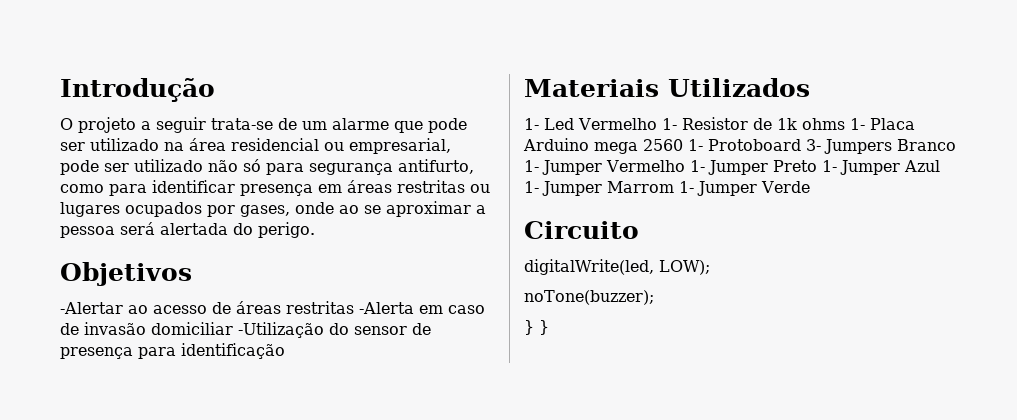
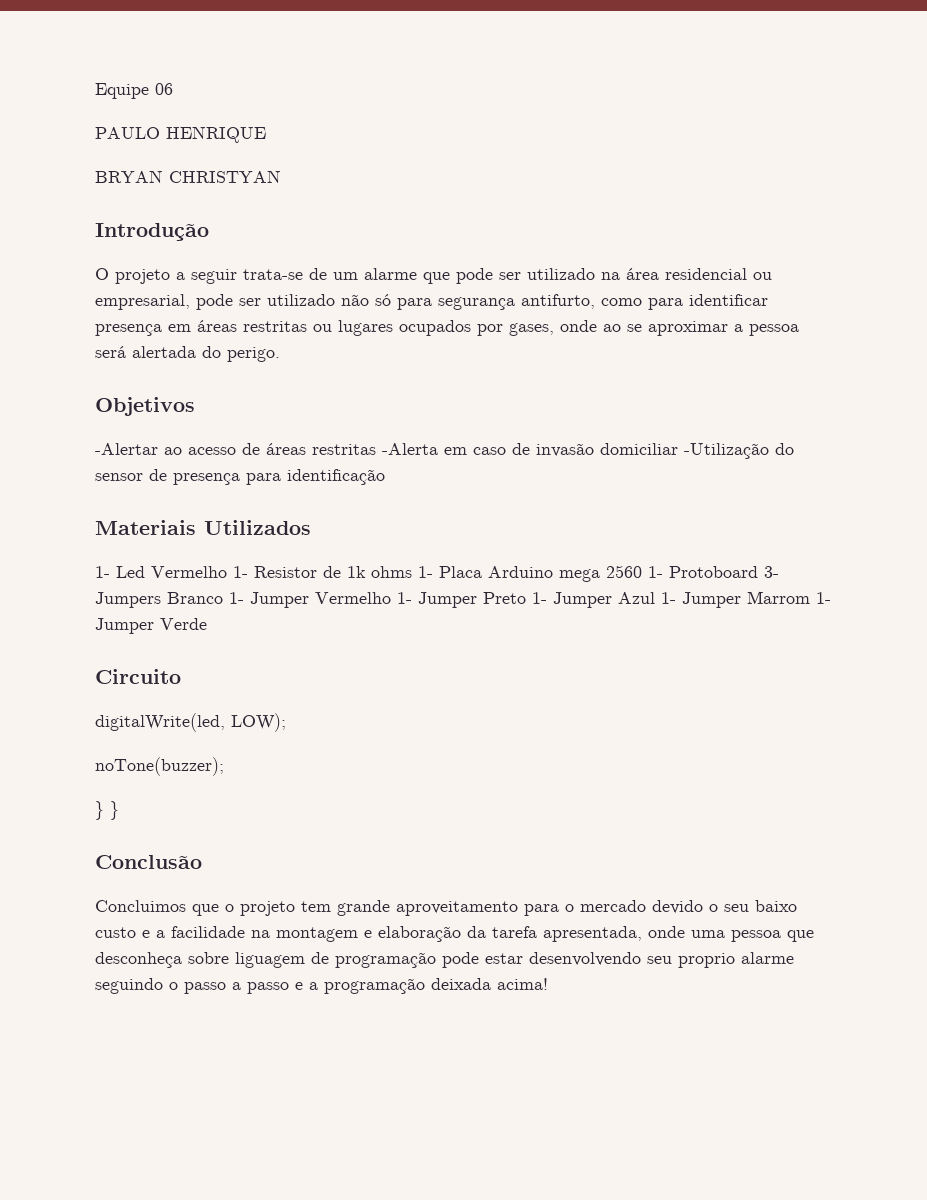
+ Equipe 06
+ PAULO HENRIQUE
+ BRYAN CHRISTYAN
+ Conclusão
+ Concluimos que o projeto tem grande aproveitamento para o mercado devido o seu baixo custo e a facilidade na montagem e elaboração da tarefa apresentada, onde uma pessoa que desconheça sobre liguagem de programação pode estar desenvolvendo seu proprio alarme seguindo o passo a passo e a programação deixada acima!

